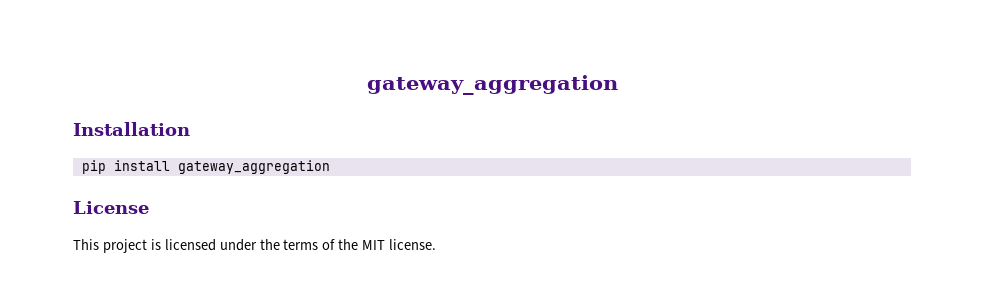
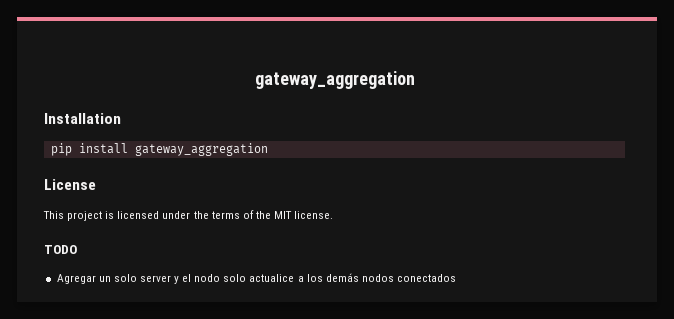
+ TODO
+ Agregar un solo server y el nodo solo actualice a los demás nodos conectados

